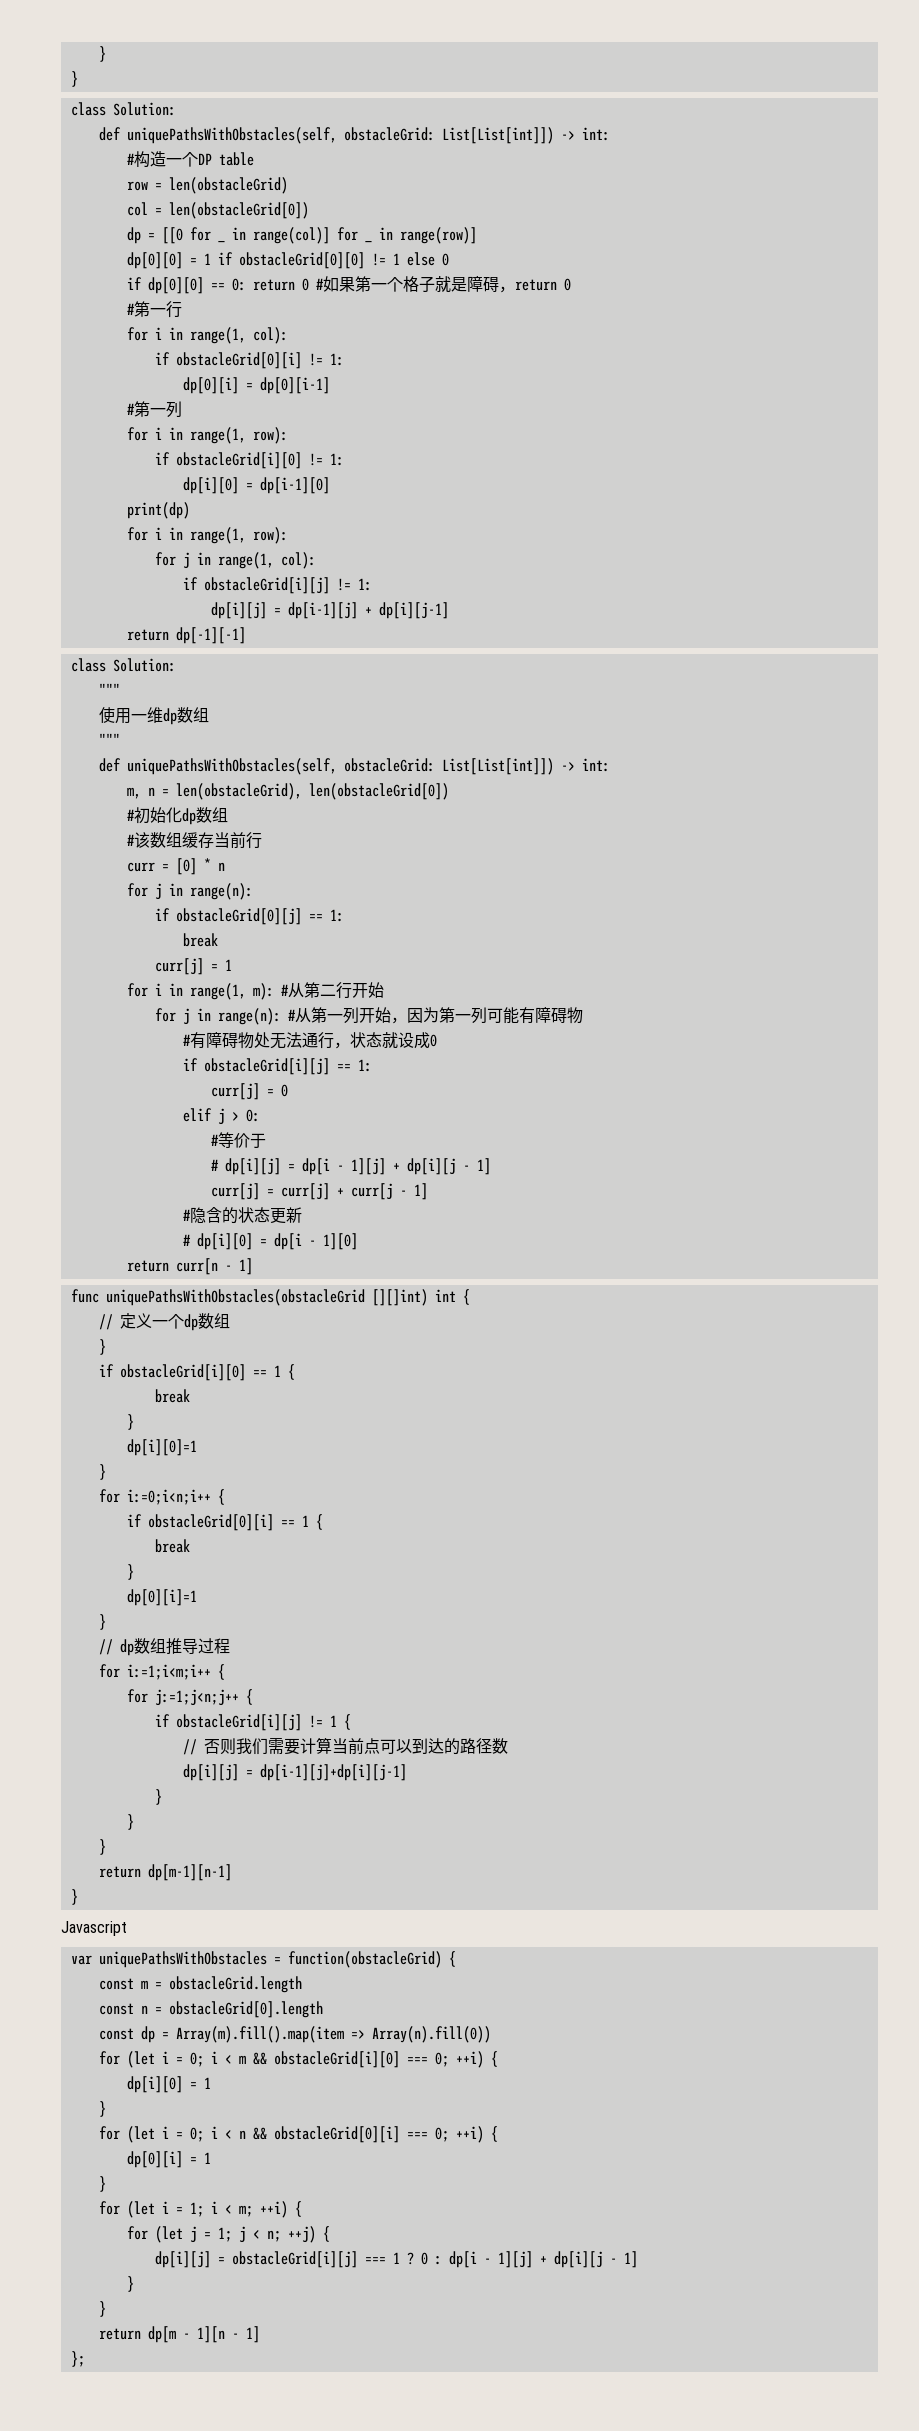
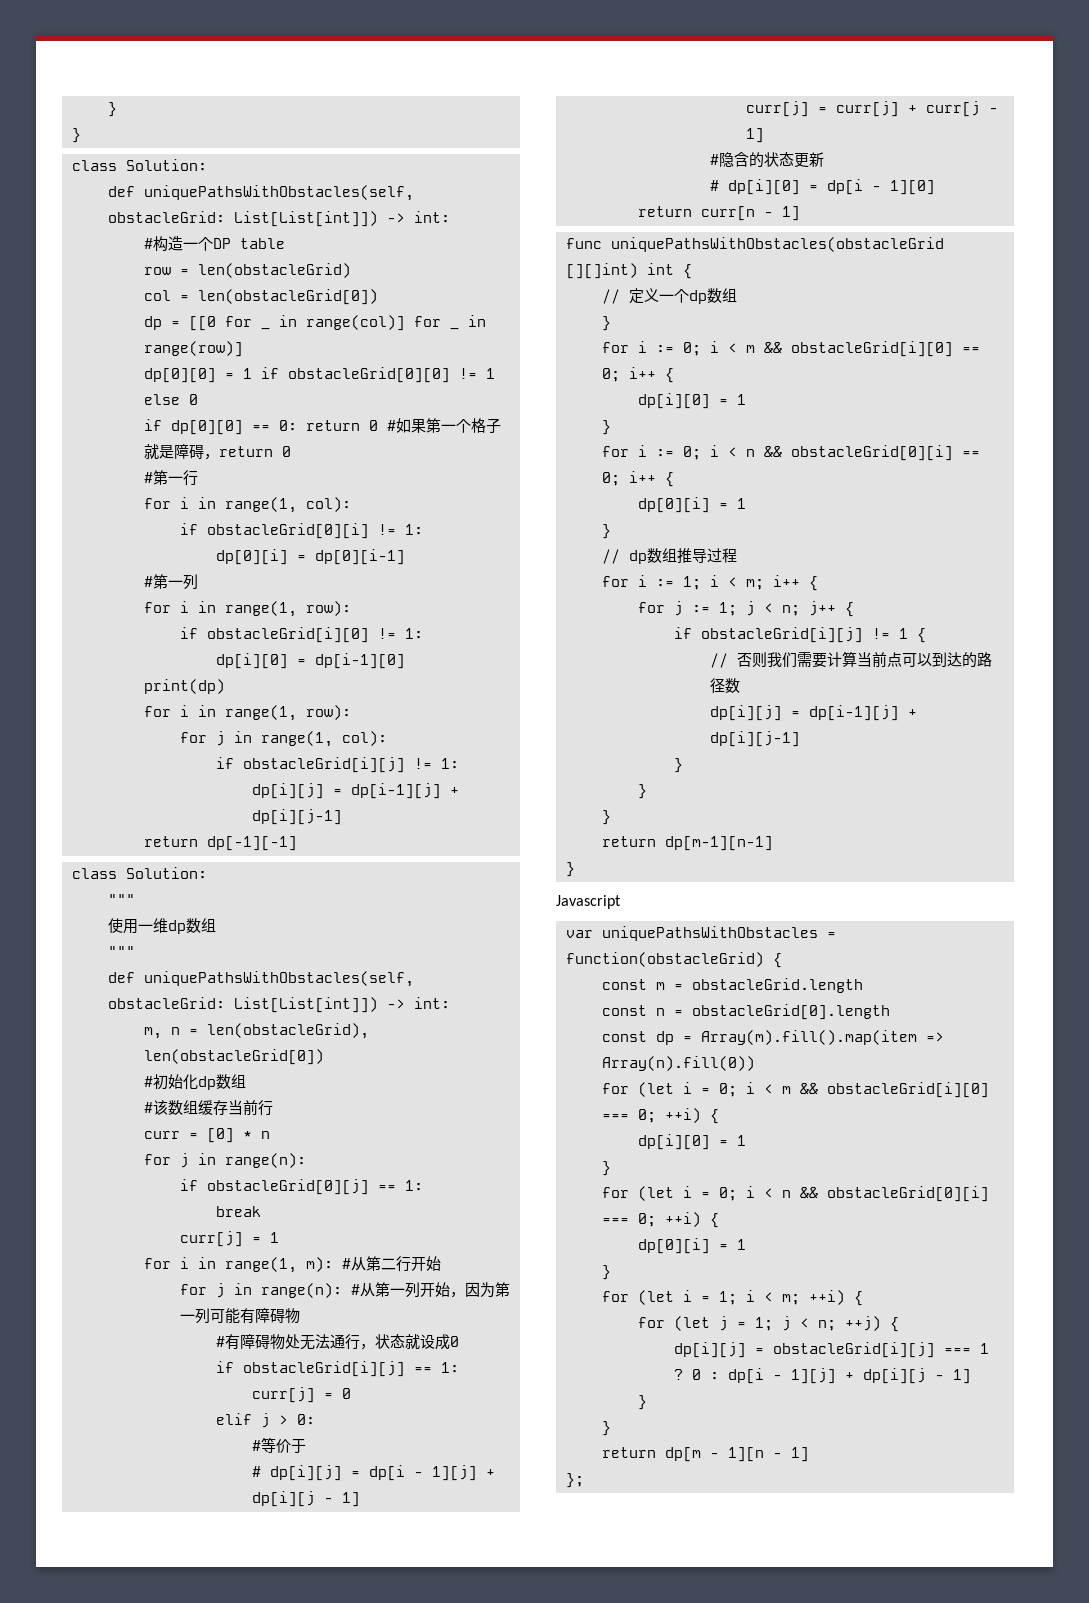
- if obstacleGrid[i][0] == 1 {
- break
+ for i := 0; i < m && obstacleGrid[i][0] == 0; i++ {
+ dp[i][0] = 1
  }
- dp[i][0]=1
- }
- for i:=0;i<n;i++ {
- if obstacleGrid[0][i] == 1 {
- break
- }
- dp[0][i]=1
+ for i := 0; i < n && obstacleGrid[0][i] == 0; i++ {
+ dp[0][i] = 1
- for i:=1;i<m;i++ {
- for j:=1;j<n;j++ {
+ for i := 1; i < m; i++ {
+ for j := 1; j < n; j++ {
  // 否则我们需要计算当前点可以到达的路径数
- dp[i][j] = dp[i-1][j]+dp[i][j-1]
+ dp[i][j] = dp[i-1][j] + dp[i][j-1]

